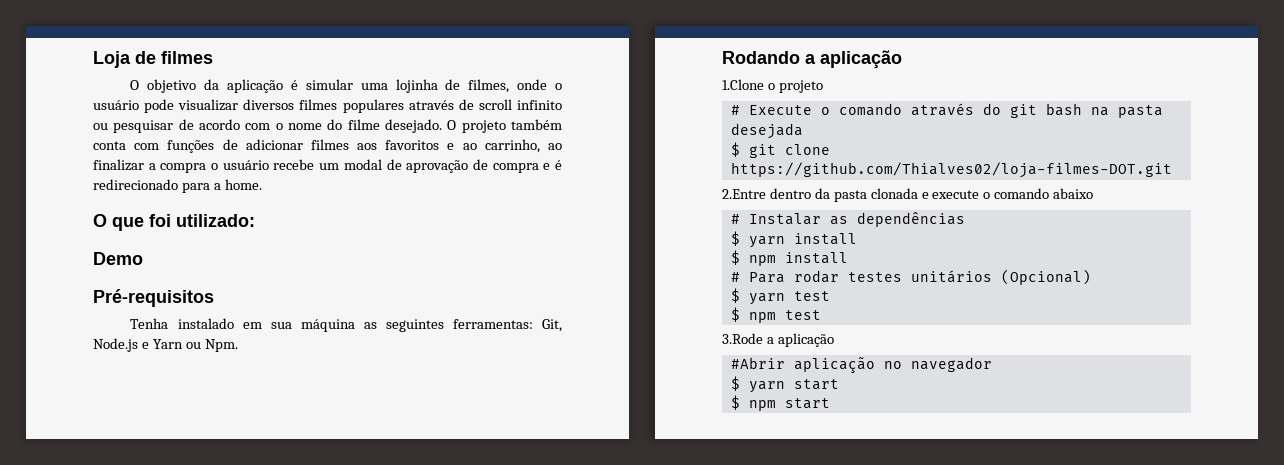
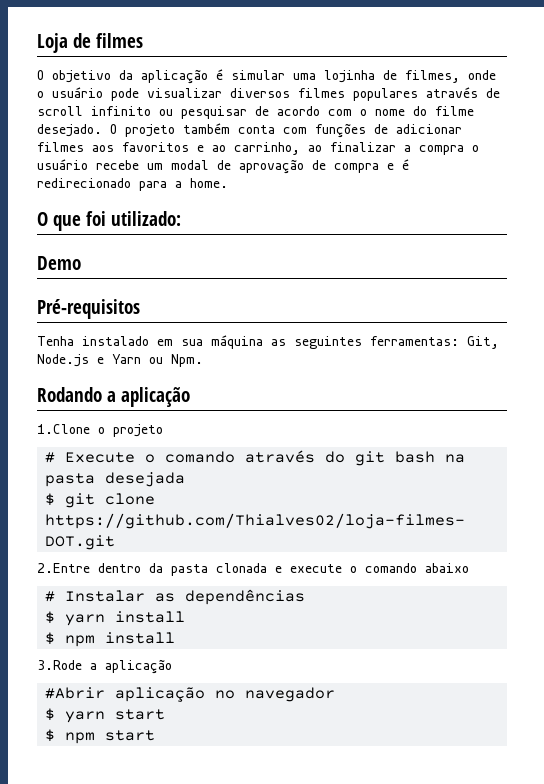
- # Para rodar testes unitários (Opcional)
- $ yarn test
- $ npm test

